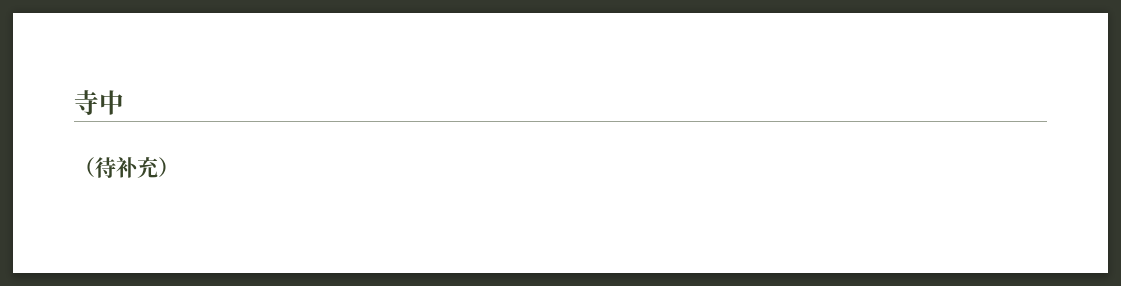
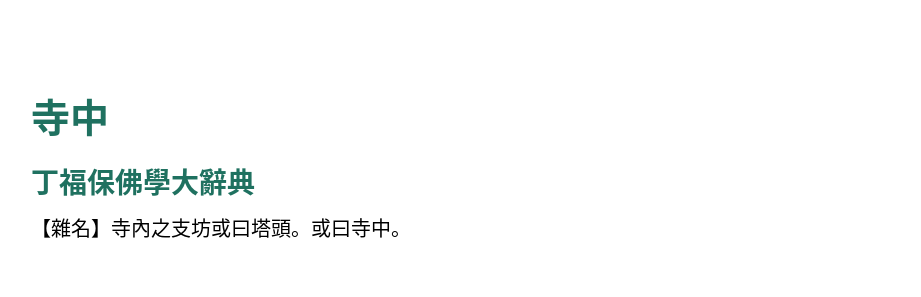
- （待补充）
+ 丁福保佛學大辭典
+ 【雜名】寺內之支坊或曰塔頭。或曰寺中。

